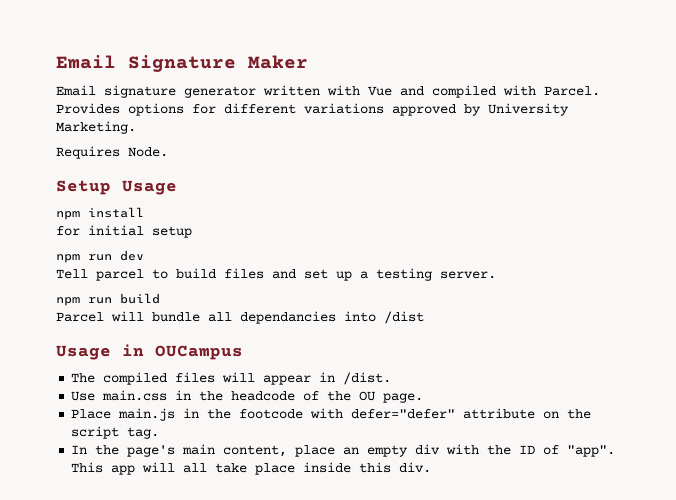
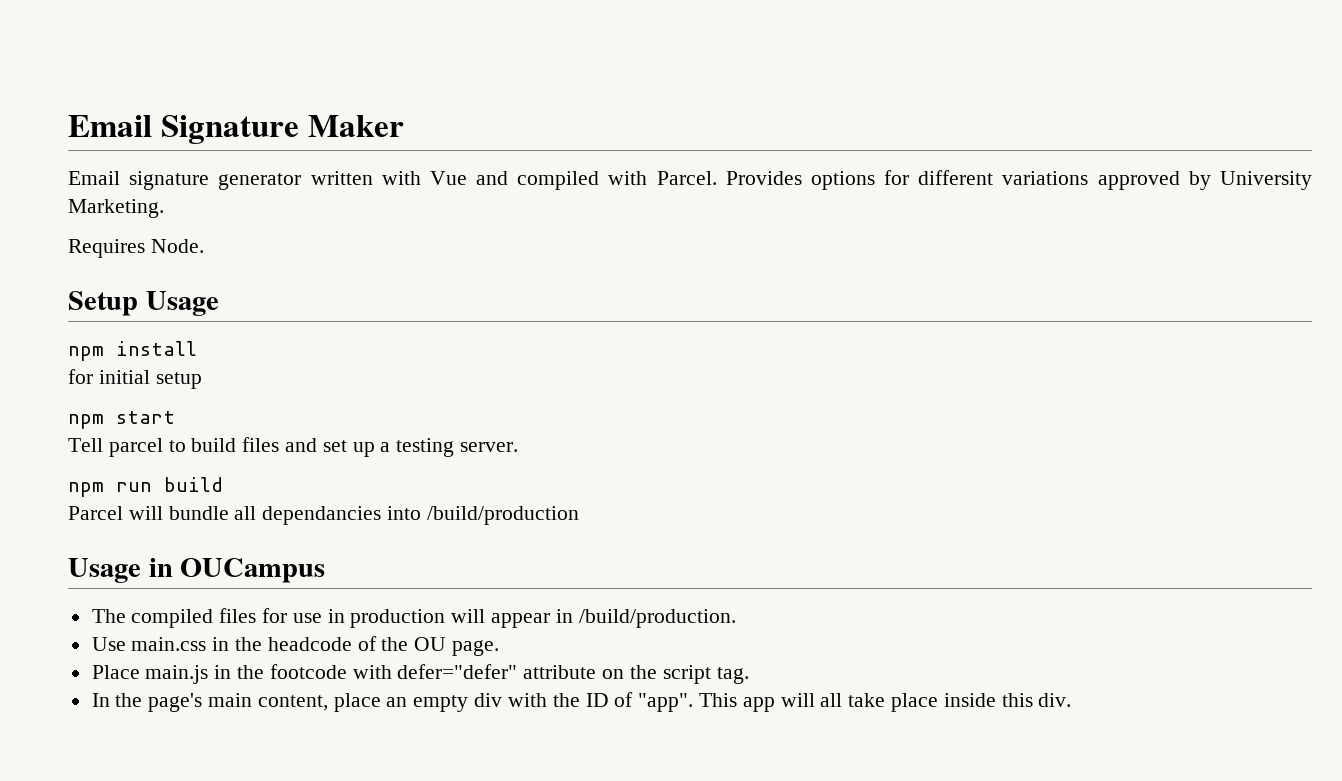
- npm run dev
+ npm start
- Parcel will bundle all dependancies into /dist
+ Parcel will bundle all dependancies into /build/production
- The compiled files will appear in /dist.
+ The compiled files for use in production will appear in /build/production.

